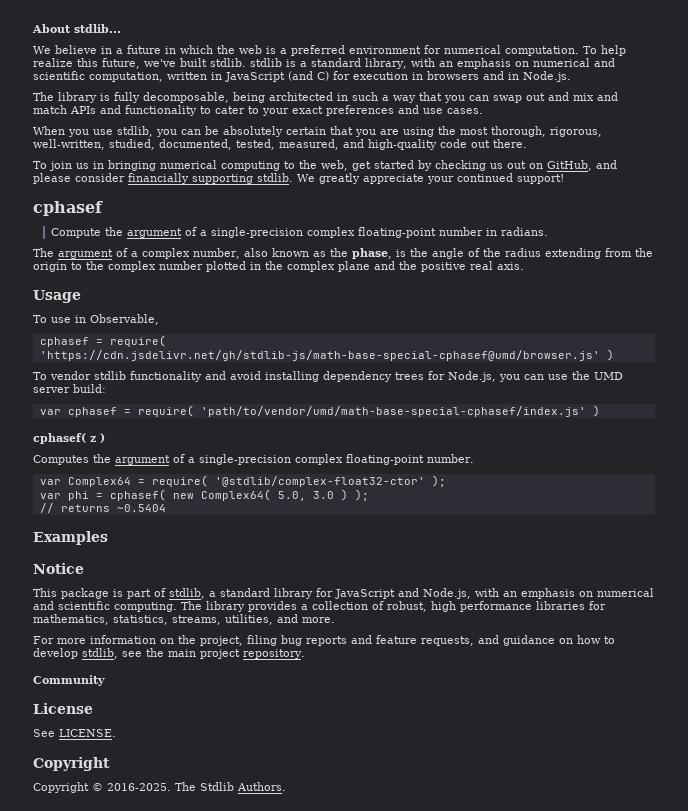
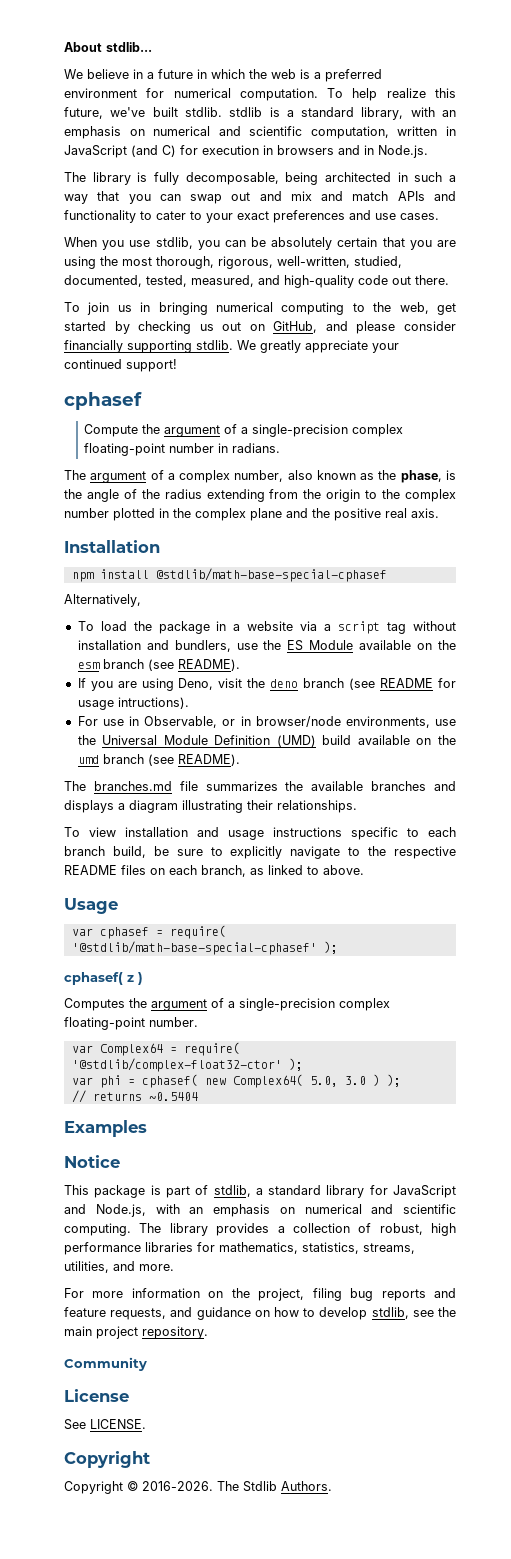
+ Installation
+ npm install @stdlib/math-base-special-cphasef
+ Alternatively,
+ To load the package in a website via a script tag without installation and bundlers, use the ES Module available on the esm branch (see README).
+ If you are using Deno, visit the deno branch (see README for usage intructions).
+ For use in Observable, or in browser/node environments, use the Universal Module Definition (UMD) build available on the umd branch (see README).
+ The branches.md file summarizes the available branches and displays a diagram illustrating their relationships.
+ To view installation and usage instructions specific to each branch build, be sure to explicitly navigate to the respective README files on each branch, as linked to above.
  Usage
- To use in Observable,
- cphasef = require( 'https://cdn.jsdelivr.net/gh/stdlib-js/math-base-special-cphasef@umd/browser.js' )
- To vendor stdlib functionality and avoid installing dependency trees for Node.js, you can use the UMD server build:
- var cphasef = require( 'path/to/vendor/umd/math-base-special-cphasef/index.js' )
+ var cphasef = require( '@stdlib/math-base-special-cphasef' );
- Copyright © 2016-2025.
+ Copyright © 2016-2026.

